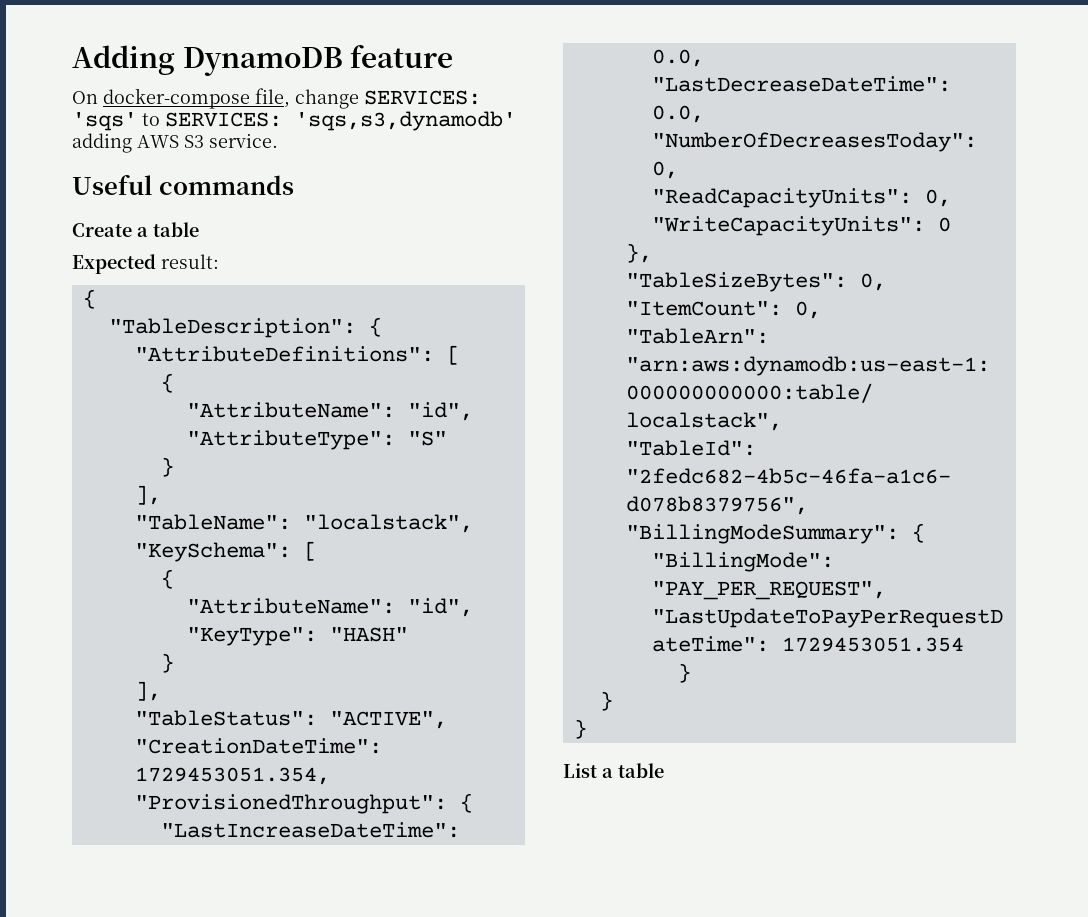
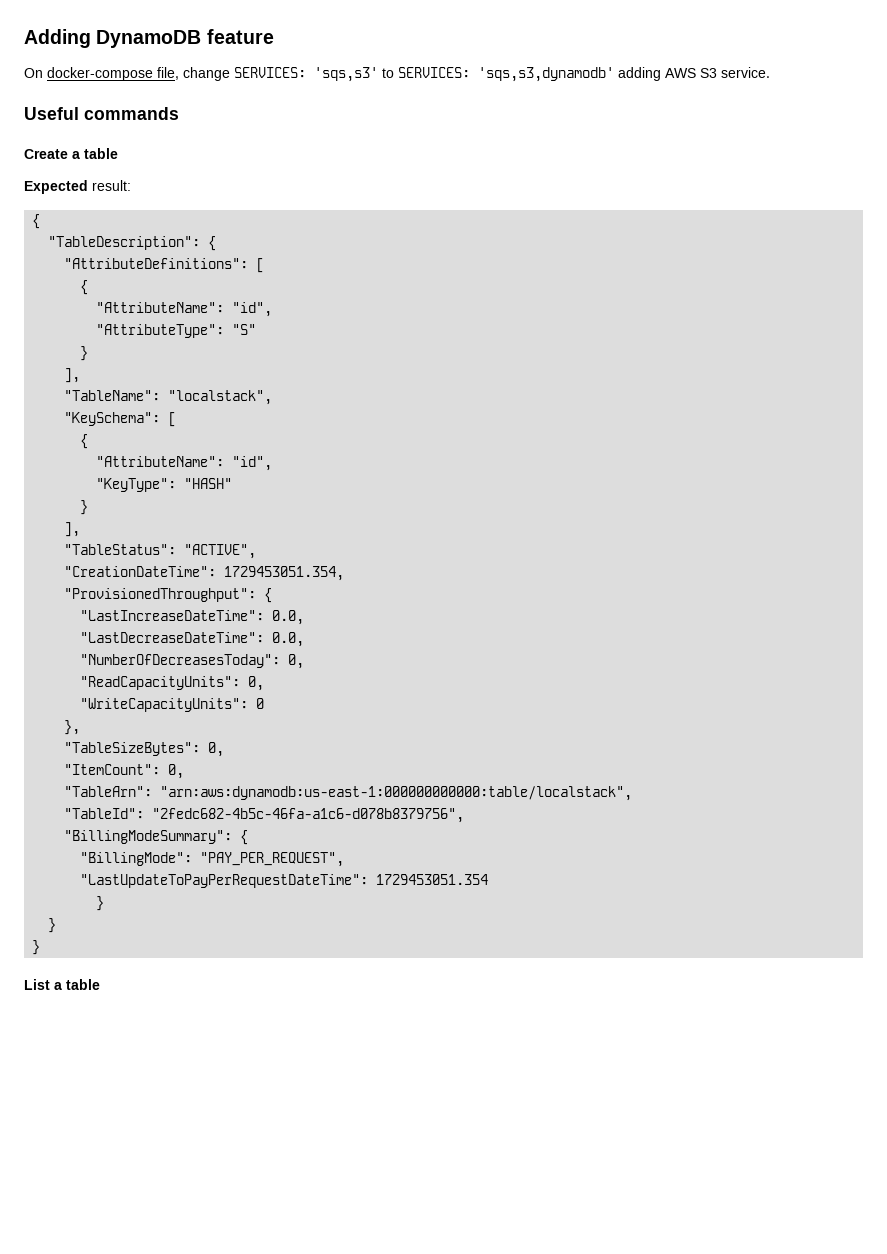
- On docker-compose file, change SERVICES: 'sqs' to SERVICES: 'sqs,s3,dynamodb' adding AWS S3 service.
+ On docker-compose file, change SERVICES: 'sqs,s3' to SERVICES: 'sqs,s3,dynamodb' adding AWS S3 service.

